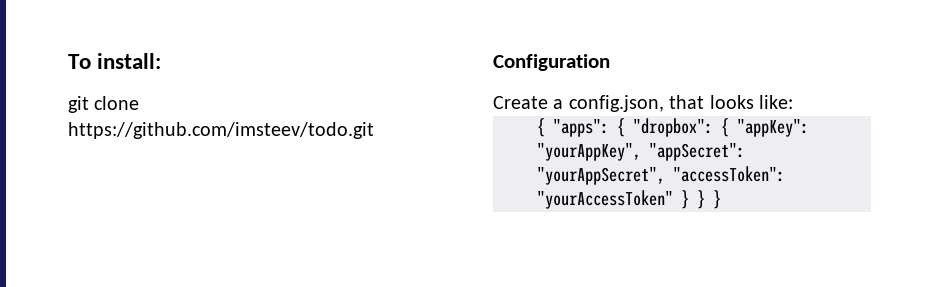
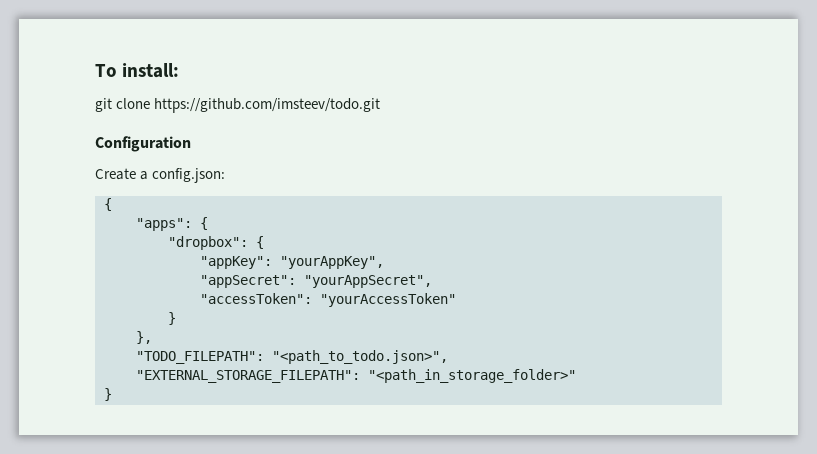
- Create a config.json, that looks like:
- { "apps": { "dropbox": { "appKey": "yourAppKey", "appSecret": "yourAppSecret", "accessToken": "yourAccessToken" } } }
+ Create a config.json:
+ {
+ "apps": {
+ "dropbox": {
+ "appKey": "yourAppKey",
+ "appSecret": "yourAppSecret",
+ "accessToken": "yourAccessToken"
+ }
+ },
+ "TODO_FILEPATH": "<path_to_todo.json>",
+ "EXTERNAL_STORAGE_FILEPATH": "<path_in_storage_folder>"
+ }

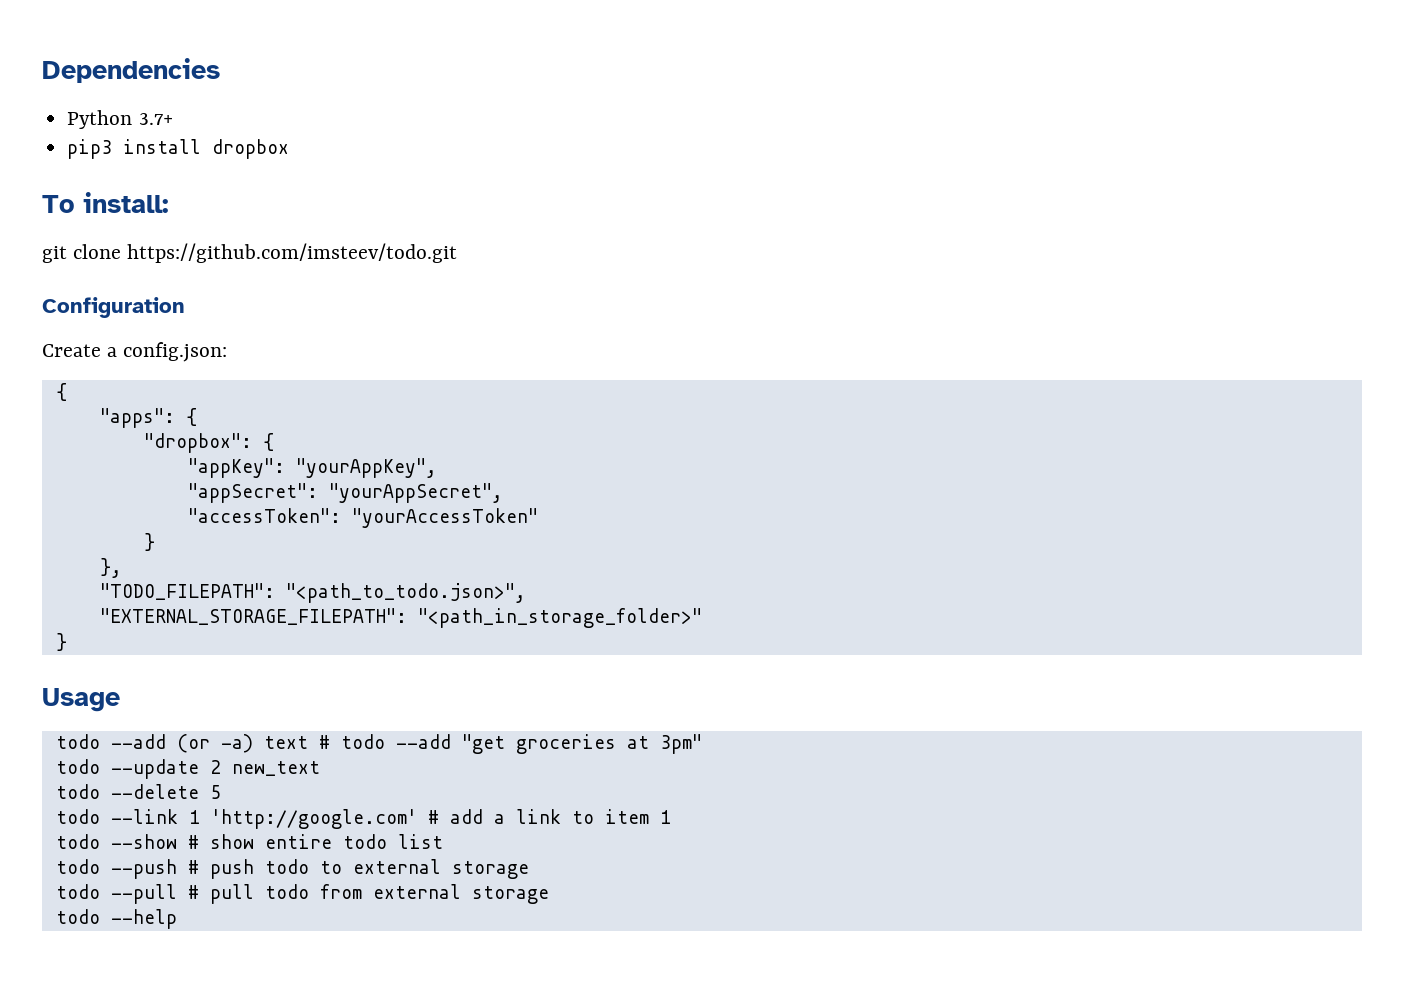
+ Dependencies
+ Python 3.7+
+ pip3 install dropbox
+ Usage
+ todo --add (or -a) text # todo --add "get groceries at 3pm"
+ todo --update 2 new_text
+ todo --delete 5
+ todo --link 1 'http://google.com' # add a link to item 1
+ todo --show # show entire todo list
+ todo --push # push todo to external storage
+ todo --pull # pull todo from external storage
+ todo --help

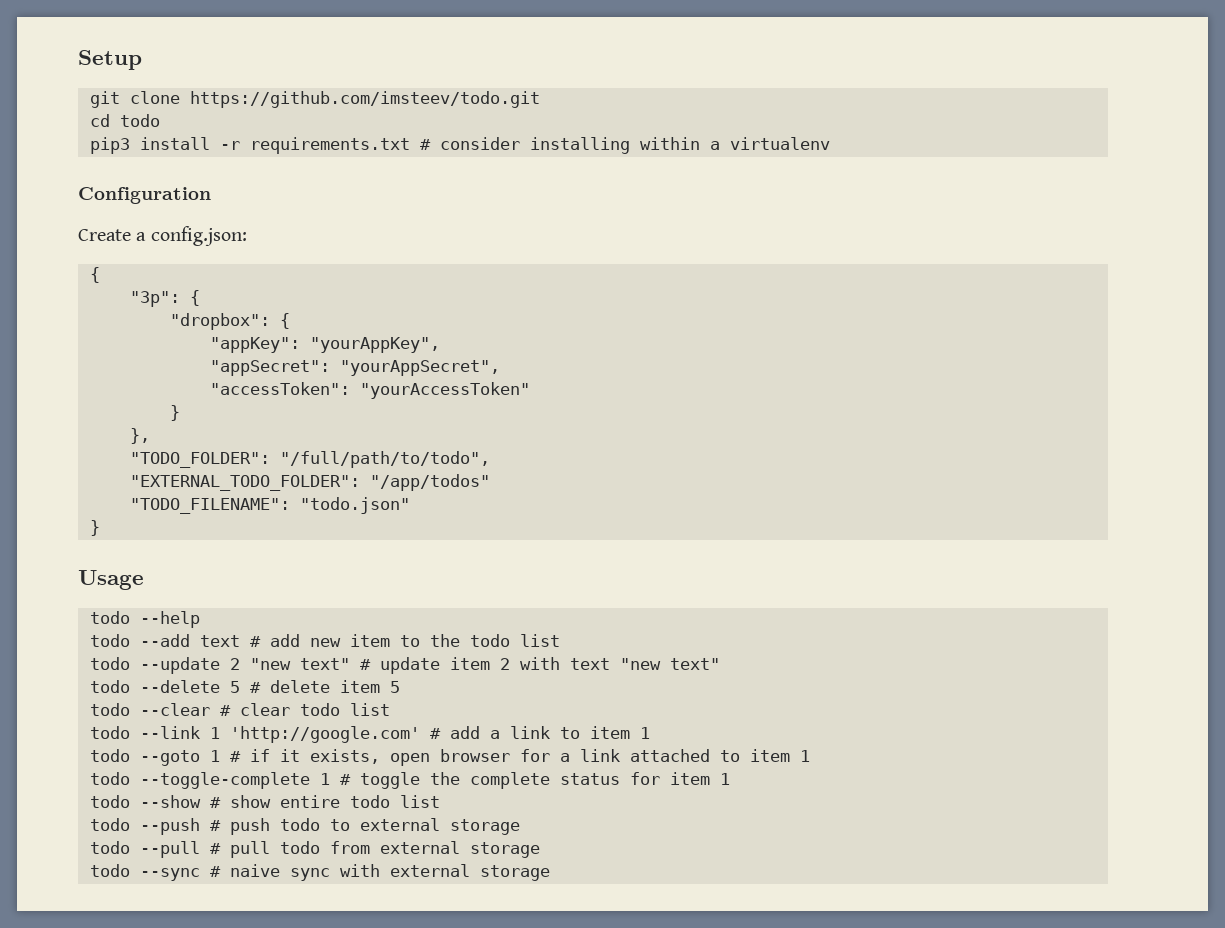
- Dependencies
- Python 3.7+
- pip3 install dropbox
- To install:
+ Setup
  git clone https://github.com/imsteev/todo.git
+ cd todo
+ pip3 install -r requirements.txt # consider installing within a virtualenv
- "apps": {
+ "3p": {
- "TODO_FILEPATH": "<path_to_todo.json>",
- "EXTERNAL_STORAGE_FILEPATH": "<path_in_storage_folder>"
+ "TODO_FOLDER": "/full/path/to/todo",
+ "EXTERNAL_TODO_FOLDER": "/app/todos"
+ "TODO_FILENAME": "todo.json"
- todo --add (or -a) text # todo --add "get groceries at 3pm"
- todo --update 2 new_text
- todo --delete 5
+ todo --help
+ todo --add text # add new item to the todo list
+ todo --update 2 "new text" # update item 2 with text "new text"
+ todo --delete 5 # delete item 5
+ todo --clear # clear todo list
+ todo --goto 1 # if it exists, open browser for a link attached to item 1
+ todo --toggle-complete 1 # toggle the complete status for item 1
- todo --help
+ todo --sync # naive sync with external storage

